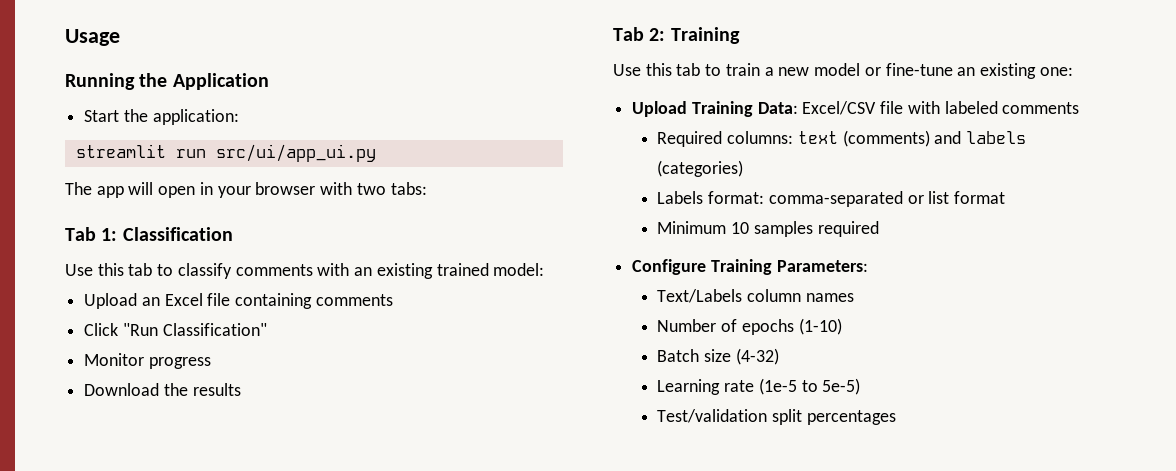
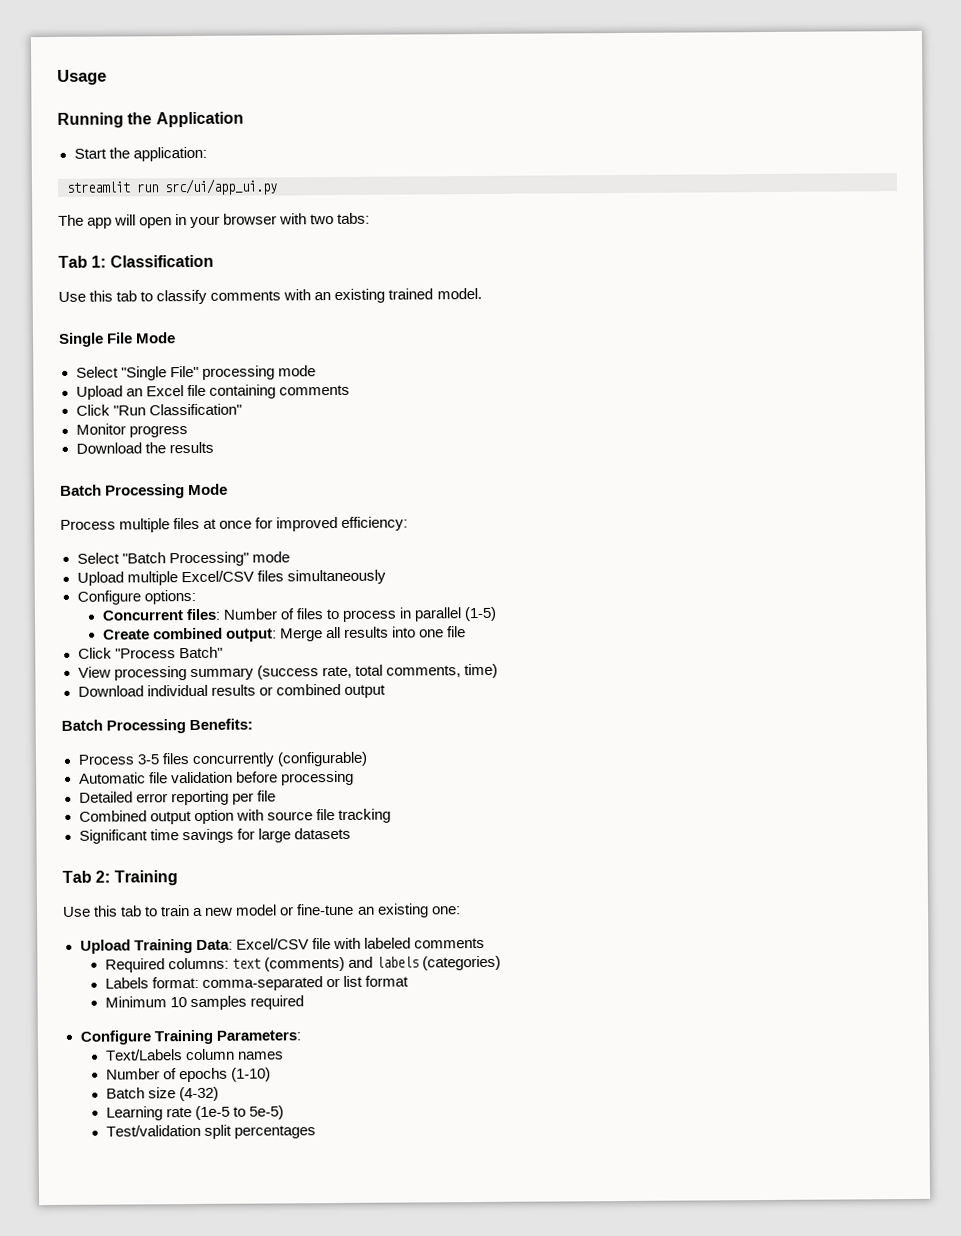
- Use this tab to classify comments with an existing trained model:
+ Use this tab to classify comments with an existing trained model.
+ Single File Mode
+ Select "Single File" processing mode
+ Batch Processing Mode
+ Process multiple files at once for improved efficiency:
+ Select "Batch Processing" mode
+ Upload multiple Excel/CSV files simultaneously
+ Configure options:
+ Concurrent files: Number of files to process in parallel (1-5)
+ Create combined output: Merge all results into one file
+ Click "Process Batch"
+ View processing summary (success rate, total comments, time)
+ Download individual results or combined output
+ Batch Processing Benefits:
+ Process 3-5 files concurrently (configurable)
+ Automatic file validation before processing
+ Detailed error reporting per file
+ Combined output option with source file tracking
+ Significant time savings for large datasets

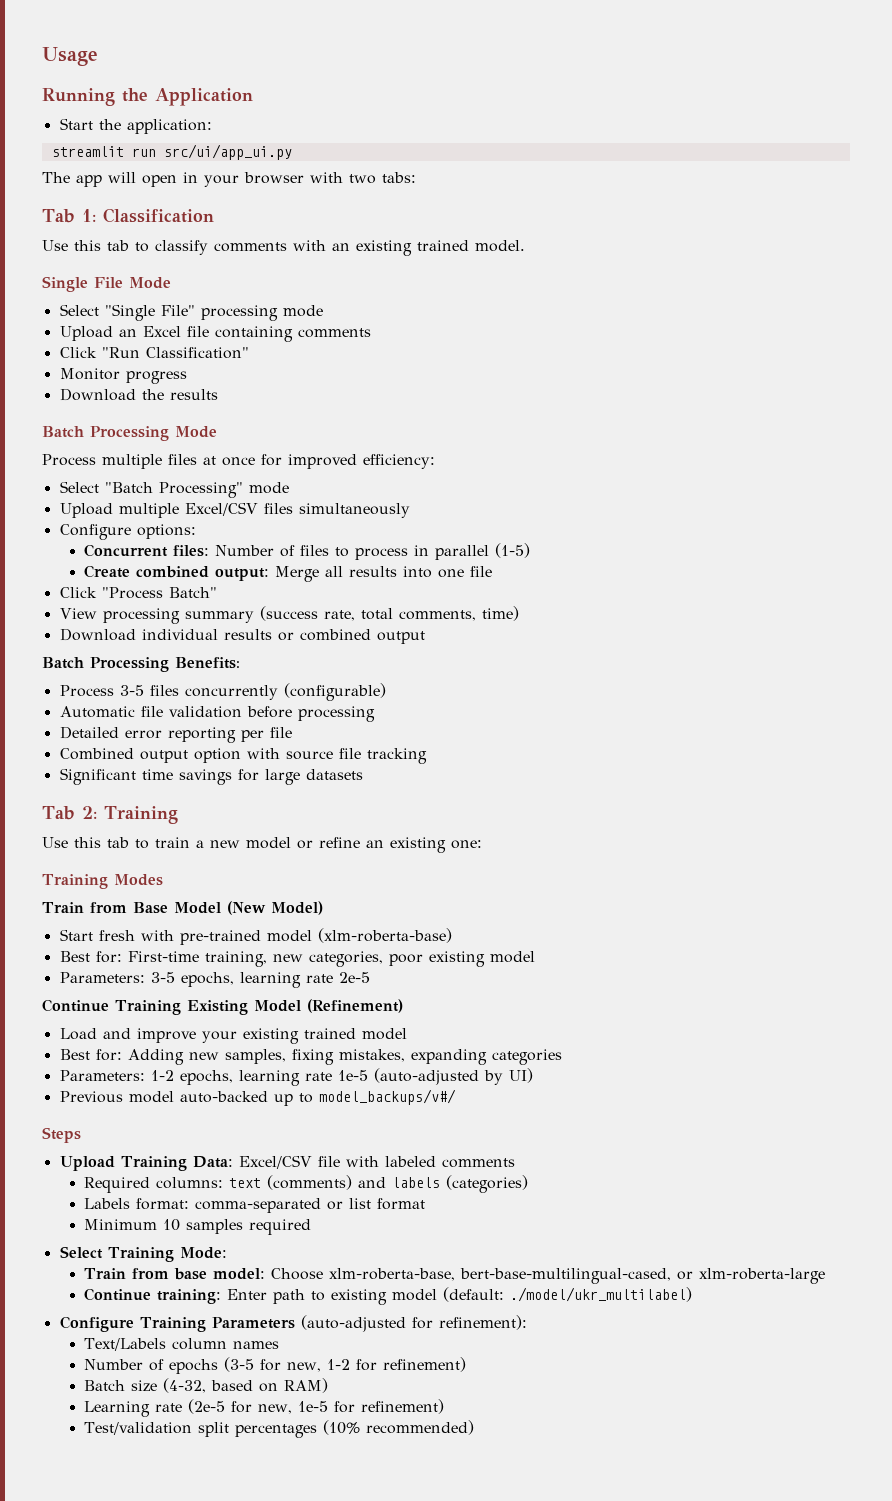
- Use this tab to train a new model or fine-tune an existing one:
+ Use this tab to train a new model or refine an existing one:
+ Training Modes
+ Train from Base Model (New Model)
+ Start fresh with pre-trained model (xlm-roberta-base)
+ Best for: First-time training, new categories, poor existing model
+ Parameters: 3-5 epochs, learning rate 2e-5
+ Continue Training Existing Model (Refinement)
+ Load and improve your existing trained model
+ Best for: Adding new samples, fixing mistakes, expanding categories
+ Parameters: 1-2 epochs, learning rate 1e-5 (auto-adjusted by UI)
+ Previous model auto-backed up to model_backups/v#/
+ Steps
- Configure Training Parameters:
+ Select Training Mode:
+ Train from base model: Choose xlm-roberta-base, bert-base-multilingual-cased, or xlm-roberta-large
+ Continue training: Enter path to existing model (default: ./model/ukr_multilabel)
+ Configure Training Parameters (auto-adjusted for refinement):
- Number of epochs (1-10)
- Batch size (4-32)
- Learning rate (1e-5 to 5e-5)
+ Number of epochs (3-5 for new, 1-2 for refinement)
+ Batch size (4-32, based on RAM)
+ Learning rate (2e-5 for new, 1e-5 for refinement)
- Test/validation split percentages
+ Test/validation split percentages (10% recommended)

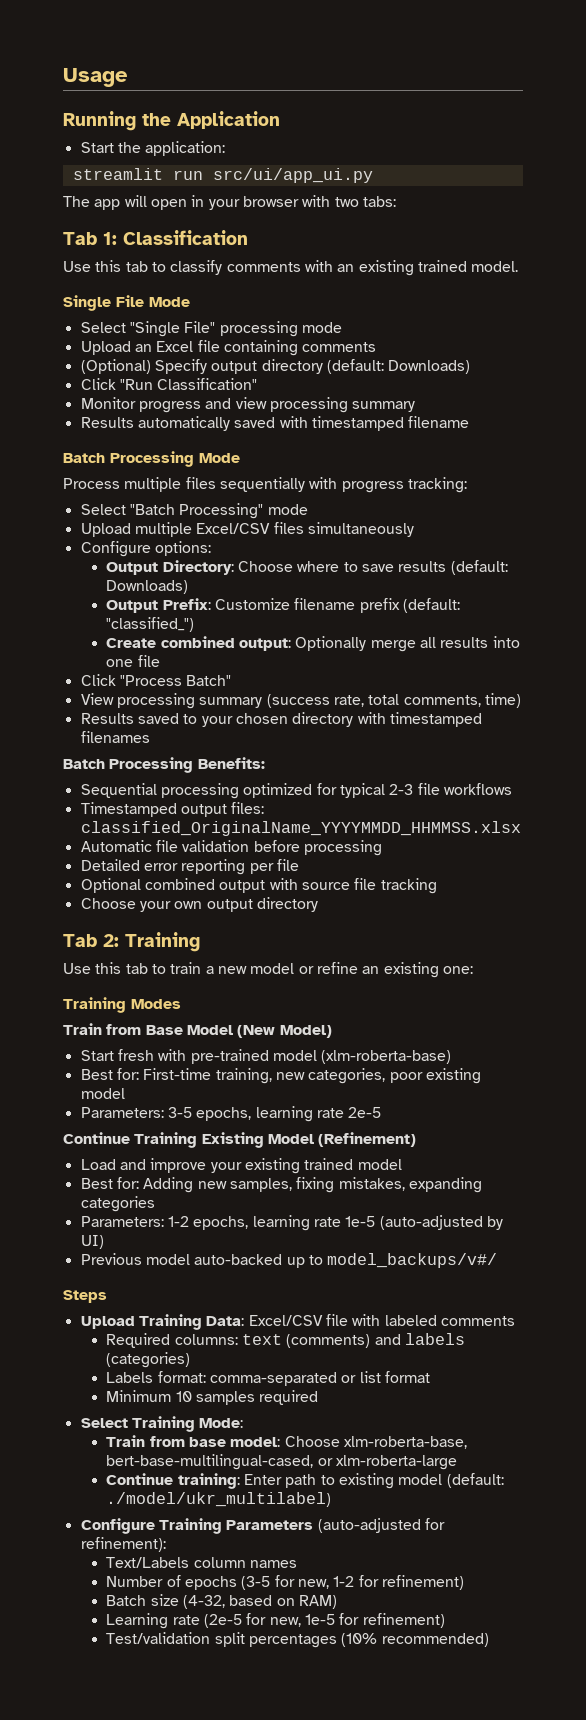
+ (Optional) Specify output directory (default: Downloads)
- Monitor progress
- Download the results
+ Monitor progress and view processing summary
+ Results automatically saved with timestamped filename
- Process multiple files at once for improved efficiency:
+ Process multiple files sequentially with progress tracking:
- Concurrent files: Number of files to process in parallel (1-5)
+ Output Directory: Choose where to save results (default: Downloads)
+ Output Prefix: Customize filename prefix (default: "classified_")
- Create combined output: Merge all results into one file
+ Create combined output: Optionally merge all results into one file
- Download individual results or combined output
+ Results saved to your chosen directory with timestamped filenames
  Batch Processing Benefits:
- Process 3-5 files concurrently (configurable)
+ Sequential processing optimized for typical 2-3 file workflows
+ Timestamped output files: classified_OriginalName_YYYYMMDD_HHMMSS.xlsx
- Combined output option with source file tracking
+ Optional combined output with source file tracking
- Significant time savings for large datasets
+ Choose your own output directory

